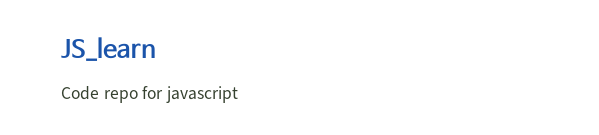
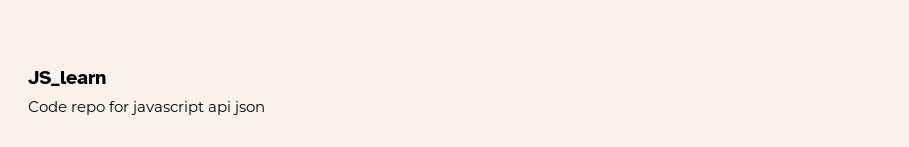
- Code repo for javascript
+ Code repo for javascript api json

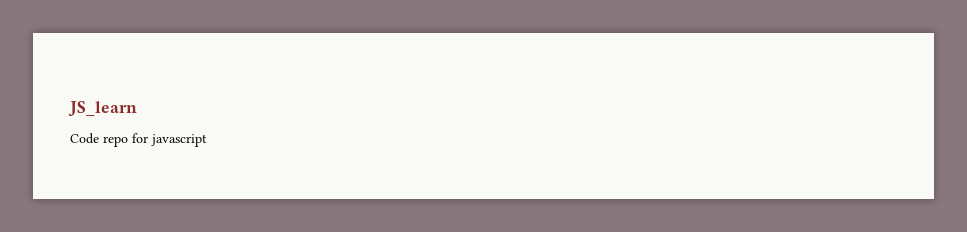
- Code repo for javascript api json
+ Code repo for javascript

